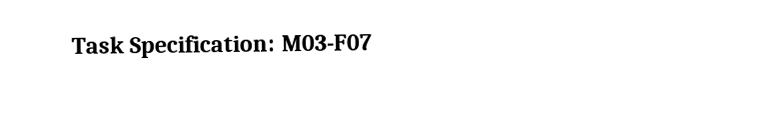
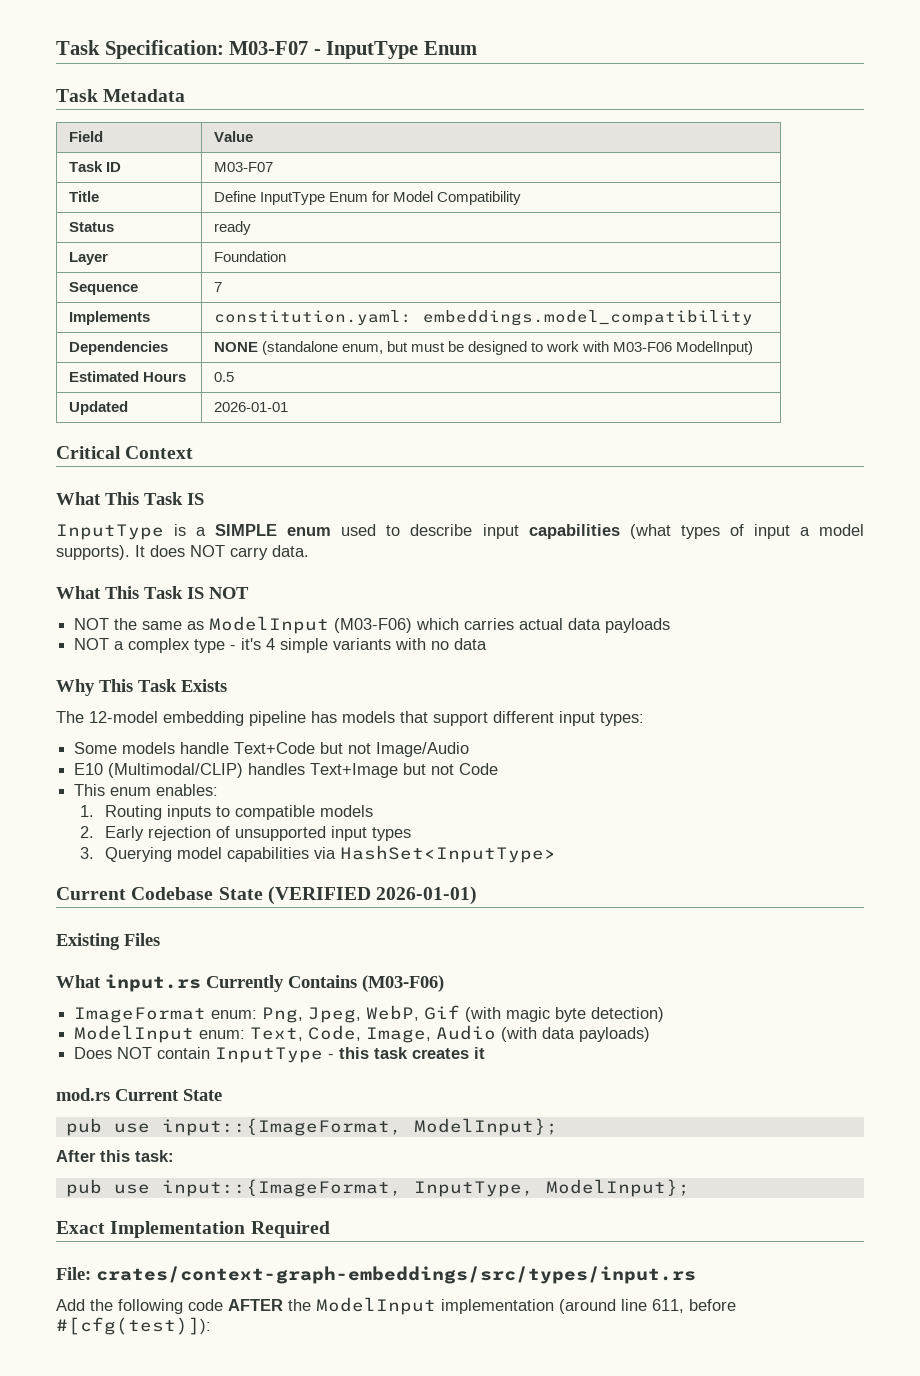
- Task Specification: M03-F07
+ Task Specification: M03-F07 - InputType Enum
+ Task Metadata
+ Field | Value
+ Task ID | M03-F07
+ Title | Define InputType Enum for Model Compatibility
+ Status | ready
+ Layer | Foundation
+ Sequence | 7
+ Implements | constitution.yaml: embeddings.model_compatibility
+ Dependencies | NONE (standalone enum, but must be designed to work with M03-F06 ModelInput)
+ Estimated Hours | 0.5
+ Updated | 2026-01-01
+ Critical Context
+ What This Task IS
+ InputType is a SIMPLE enum used to describe input capabilities (what types of input a model supports). It does NOT carry data.
+ What This Task IS NOT
+ NOT the same as ModelInput (M03-F06) which carries actual data payloads
+ NOT a complex type - it's 4 simple variants with no data
+ Why This Task Exists
+ The 12-model embedding pipeline has models that support different input types:
+ Some models handle Text+Code but not Image/Audio
+ E10 (Multimodal/CLIP) handles Text+Image but not Code
+ This enum enables:
+ 1. Routing inputs to compatible models
+ 2. Early rejection of unsupported input types
+ 3. Querying model capabilities via HashSet<InputType>
+ Current Codebase State (VERIFIED 2026-01-01)
+ Existing Files
+ What input.rs Currently Contains (M03-F06)
+ ImageFormat enum: Png, Jpeg, WebP, Gif (with magic byte detection)
+ ModelInput enum: Text, Code, Image, Audio (with data payloads)
+ Does NOT contain InputType - this task creates it
+ mod.rs Current State
+ pub use input::{ImageFormat, ModelInput};
+ After this task:
+ pub use input::{ImageFormat, InputType, ModelInput};
+ Exact Implementation Required
+ File: crates/context-graph-embeddings/src/types/input.rs
+ Add the following code AFTER the ModelInput implementation (around line 611, before #[cfg(test)]):

